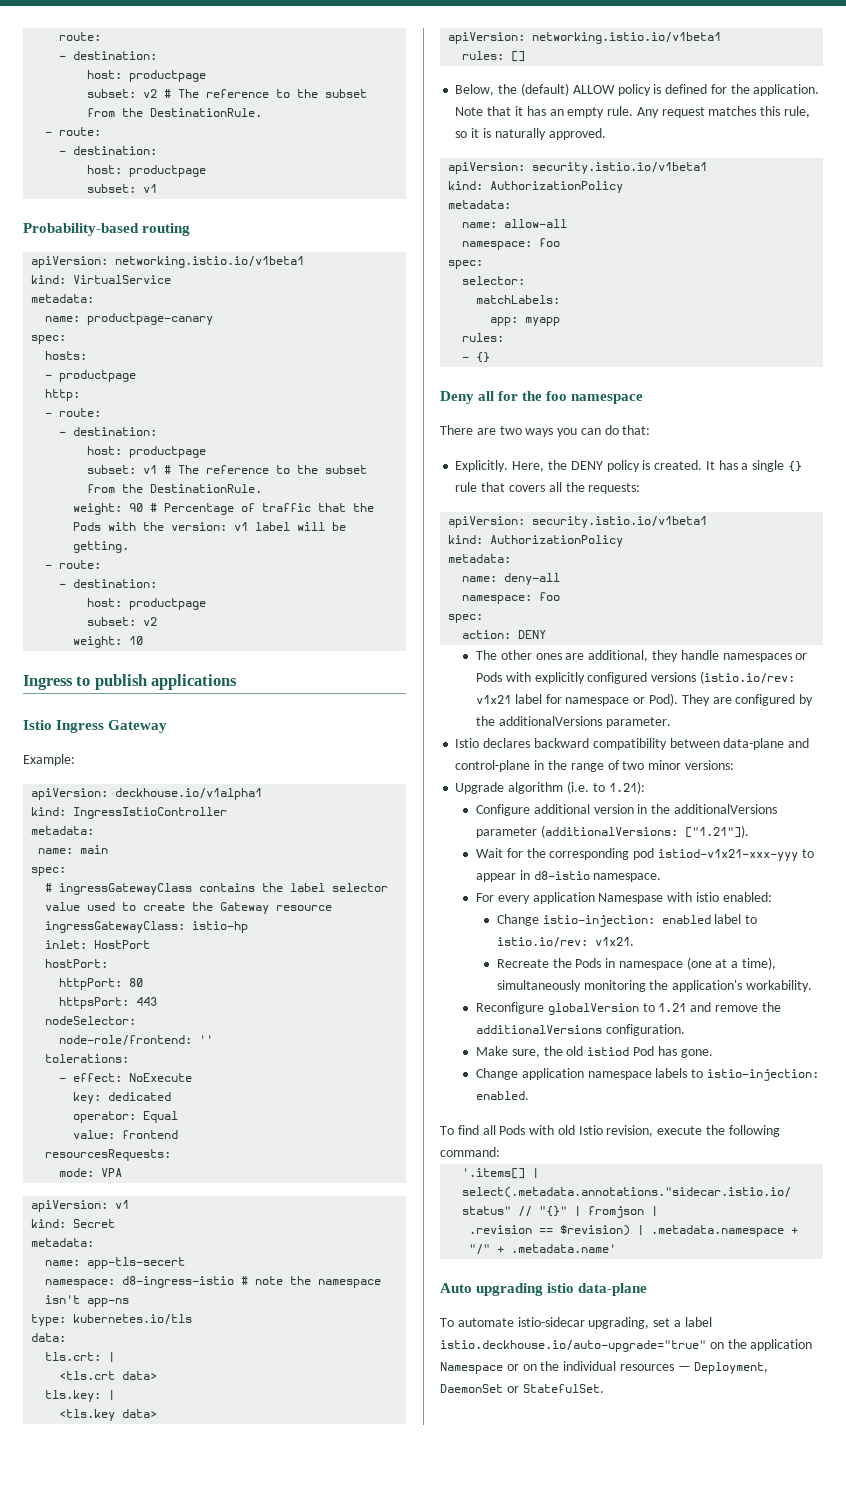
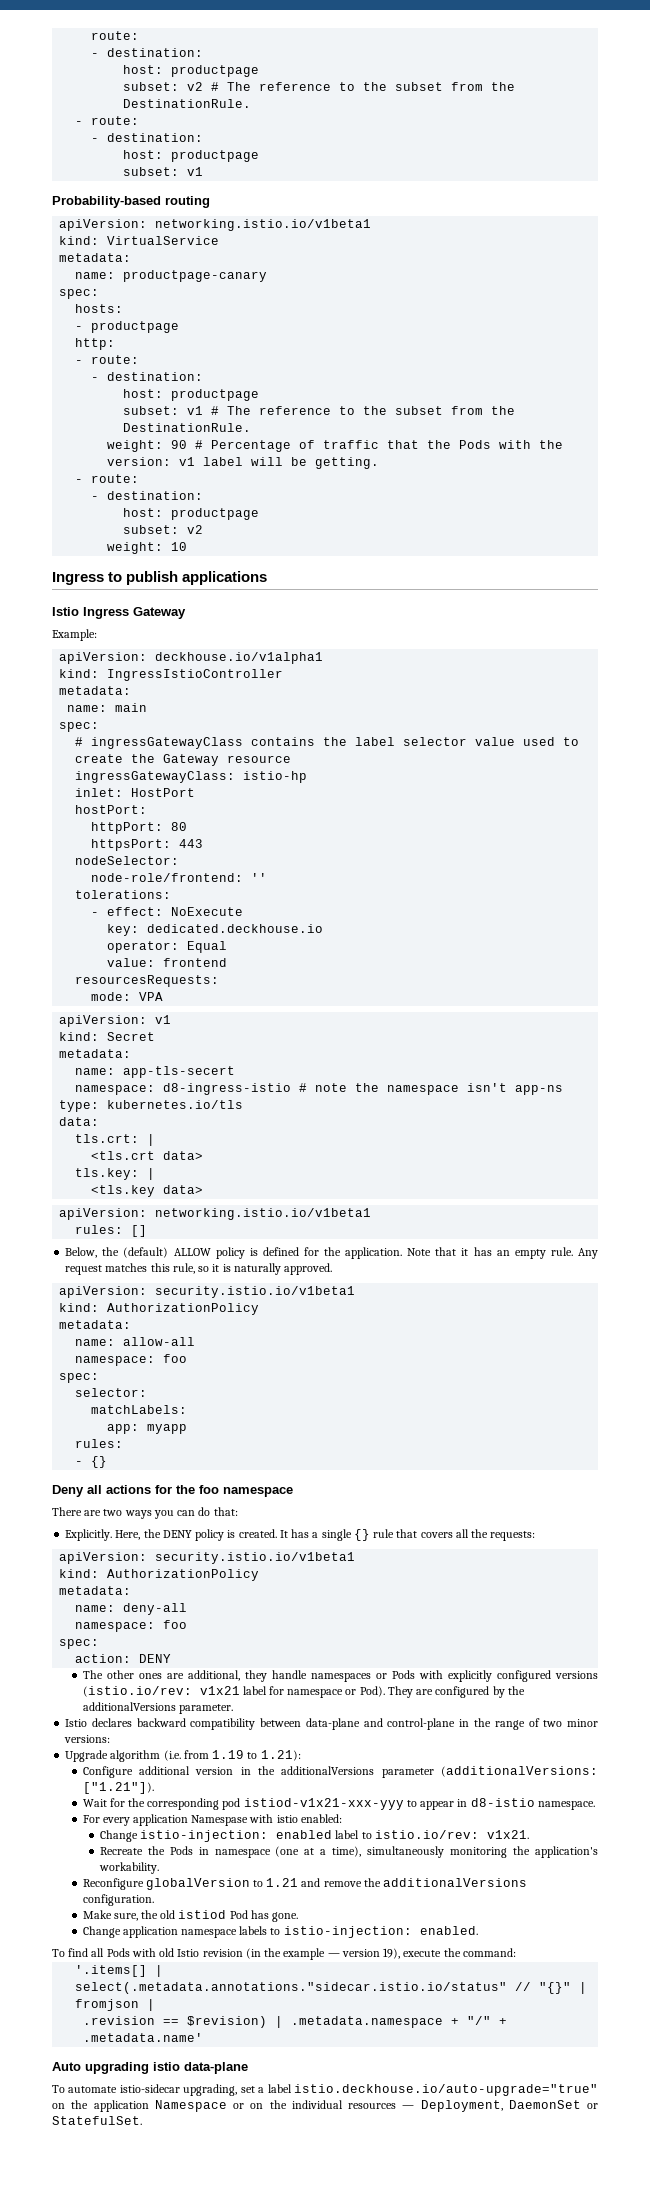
- key: dedicated
+ key: dedicated.deckhouse.io
- Deny all for the foo namespace
+ Deny all actions for the foo namespace
- Upgrade algorithm (i.e. to 1.21):
+ Upgrade algorithm (i.e. from 1.19 to 1.21):
- To find all Pods with old Istio revision, execute the following command:
+ To find all Pods with old Istio revision (in the example — version 19), execute the command:

